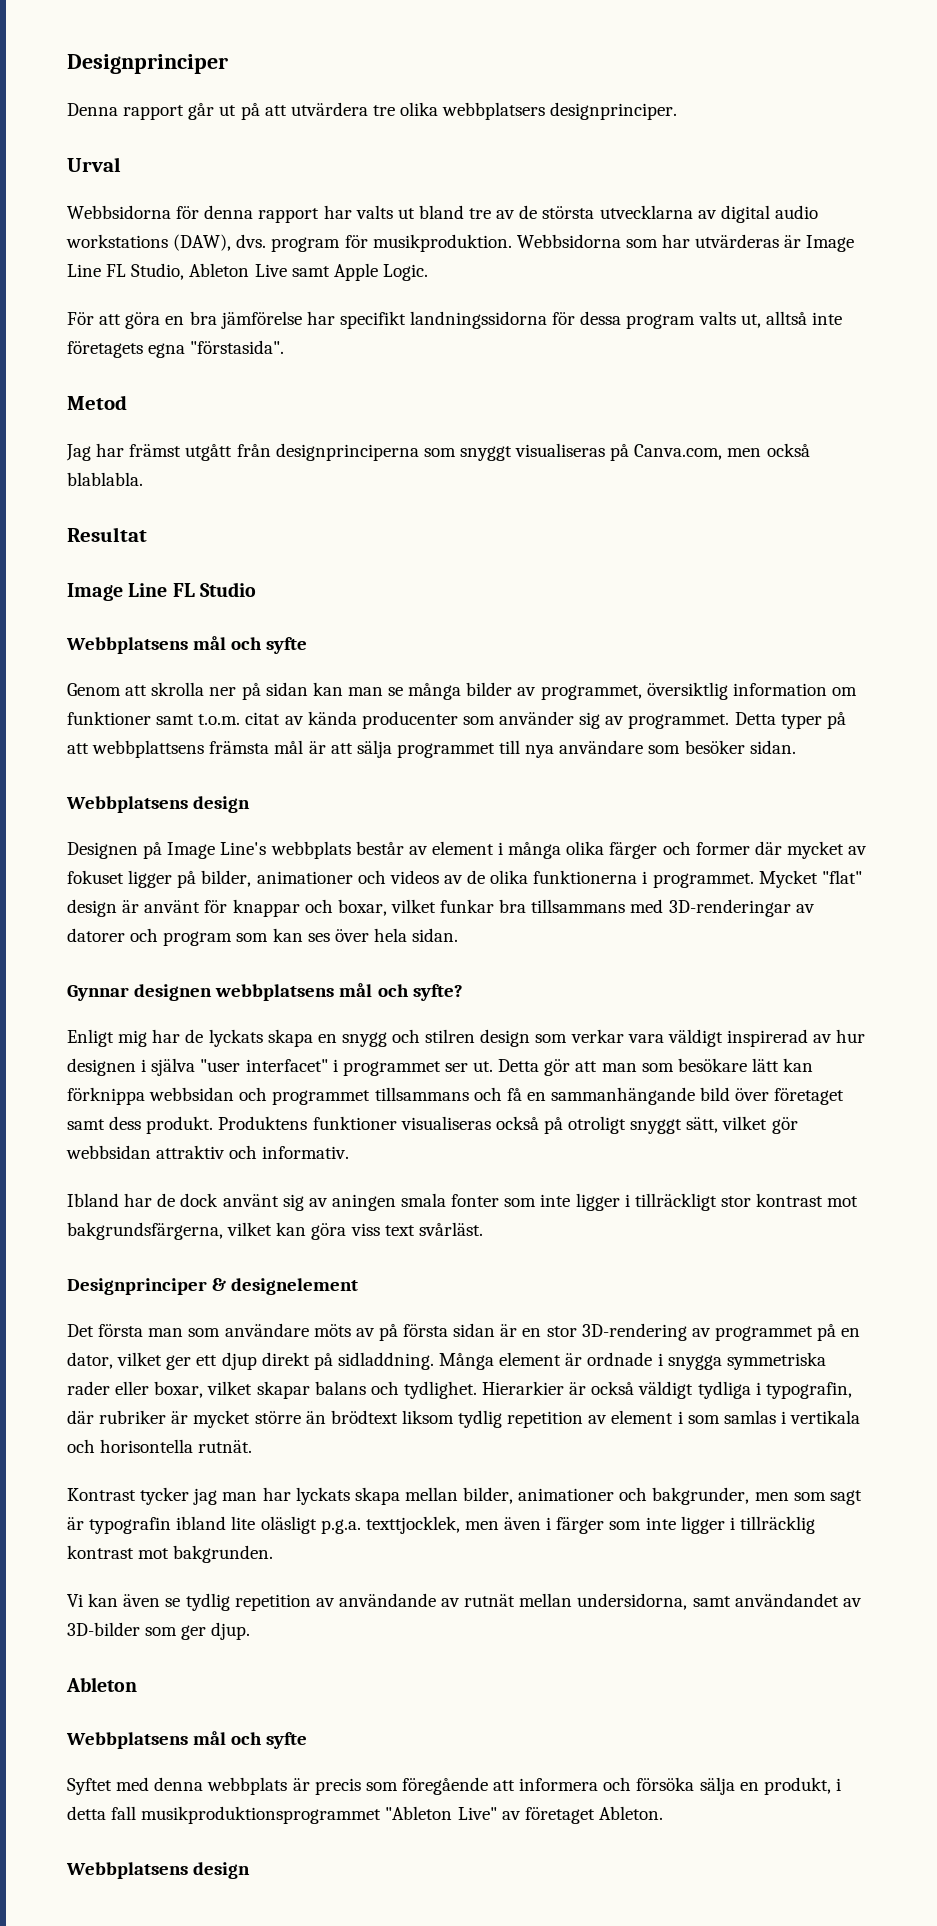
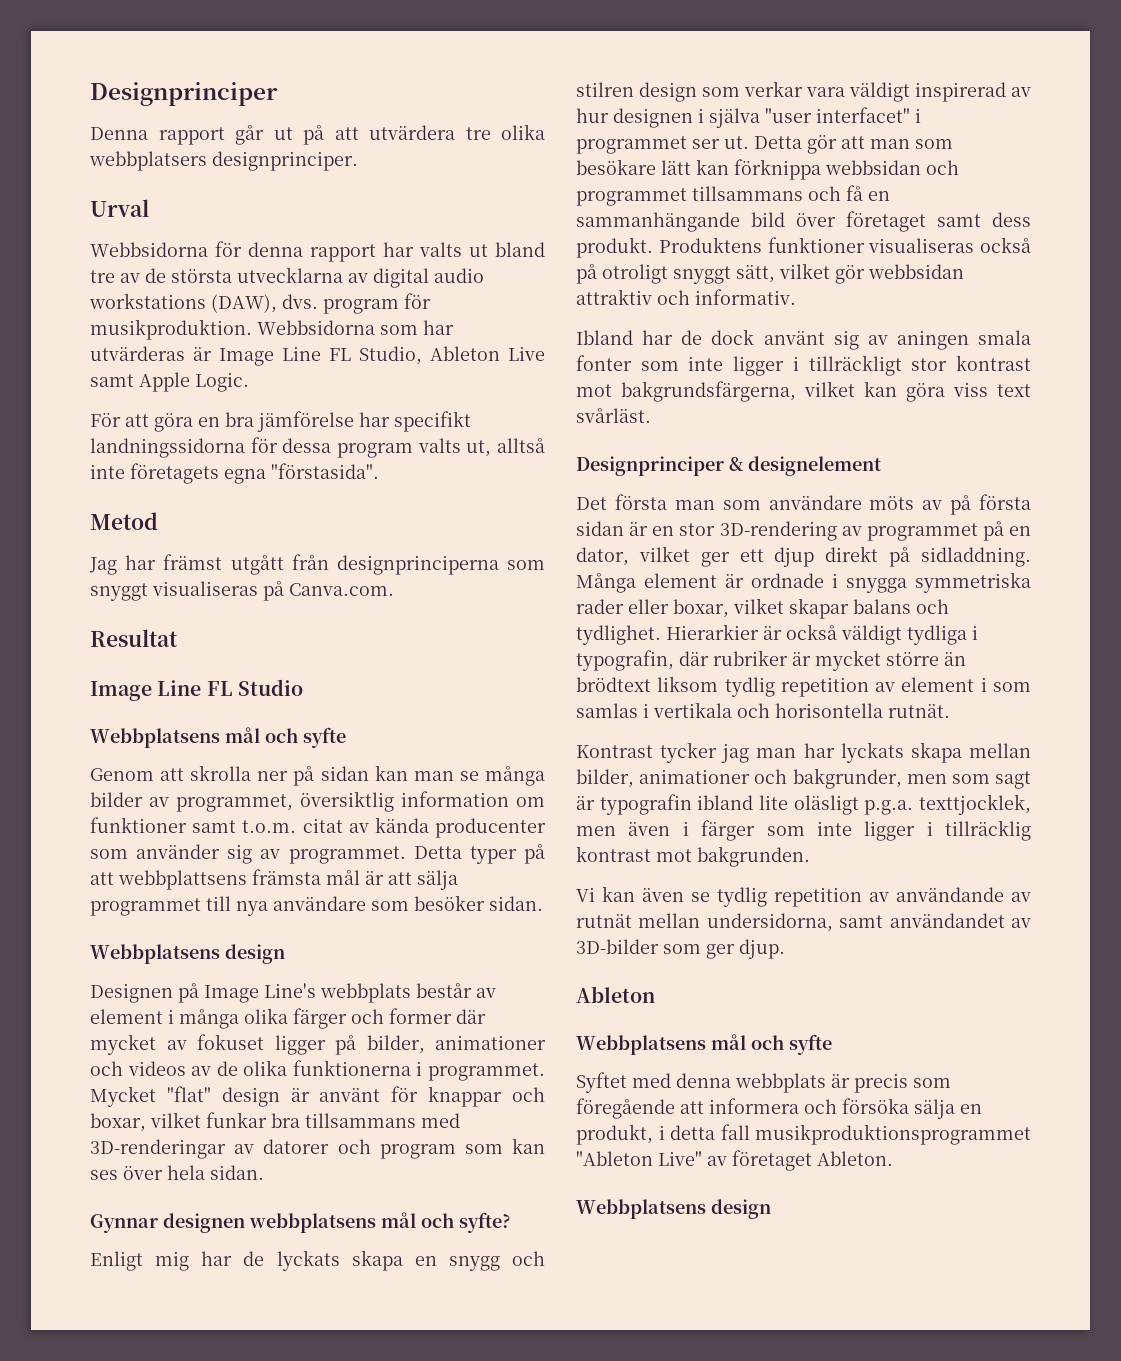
- Jag har främst utgått från designprinciperna som snyggt visualiseras på Canva.com, men också blablabla.
+ Jag har främst utgått från designprinciperna som snyggt visualiseras på Canva.com.

